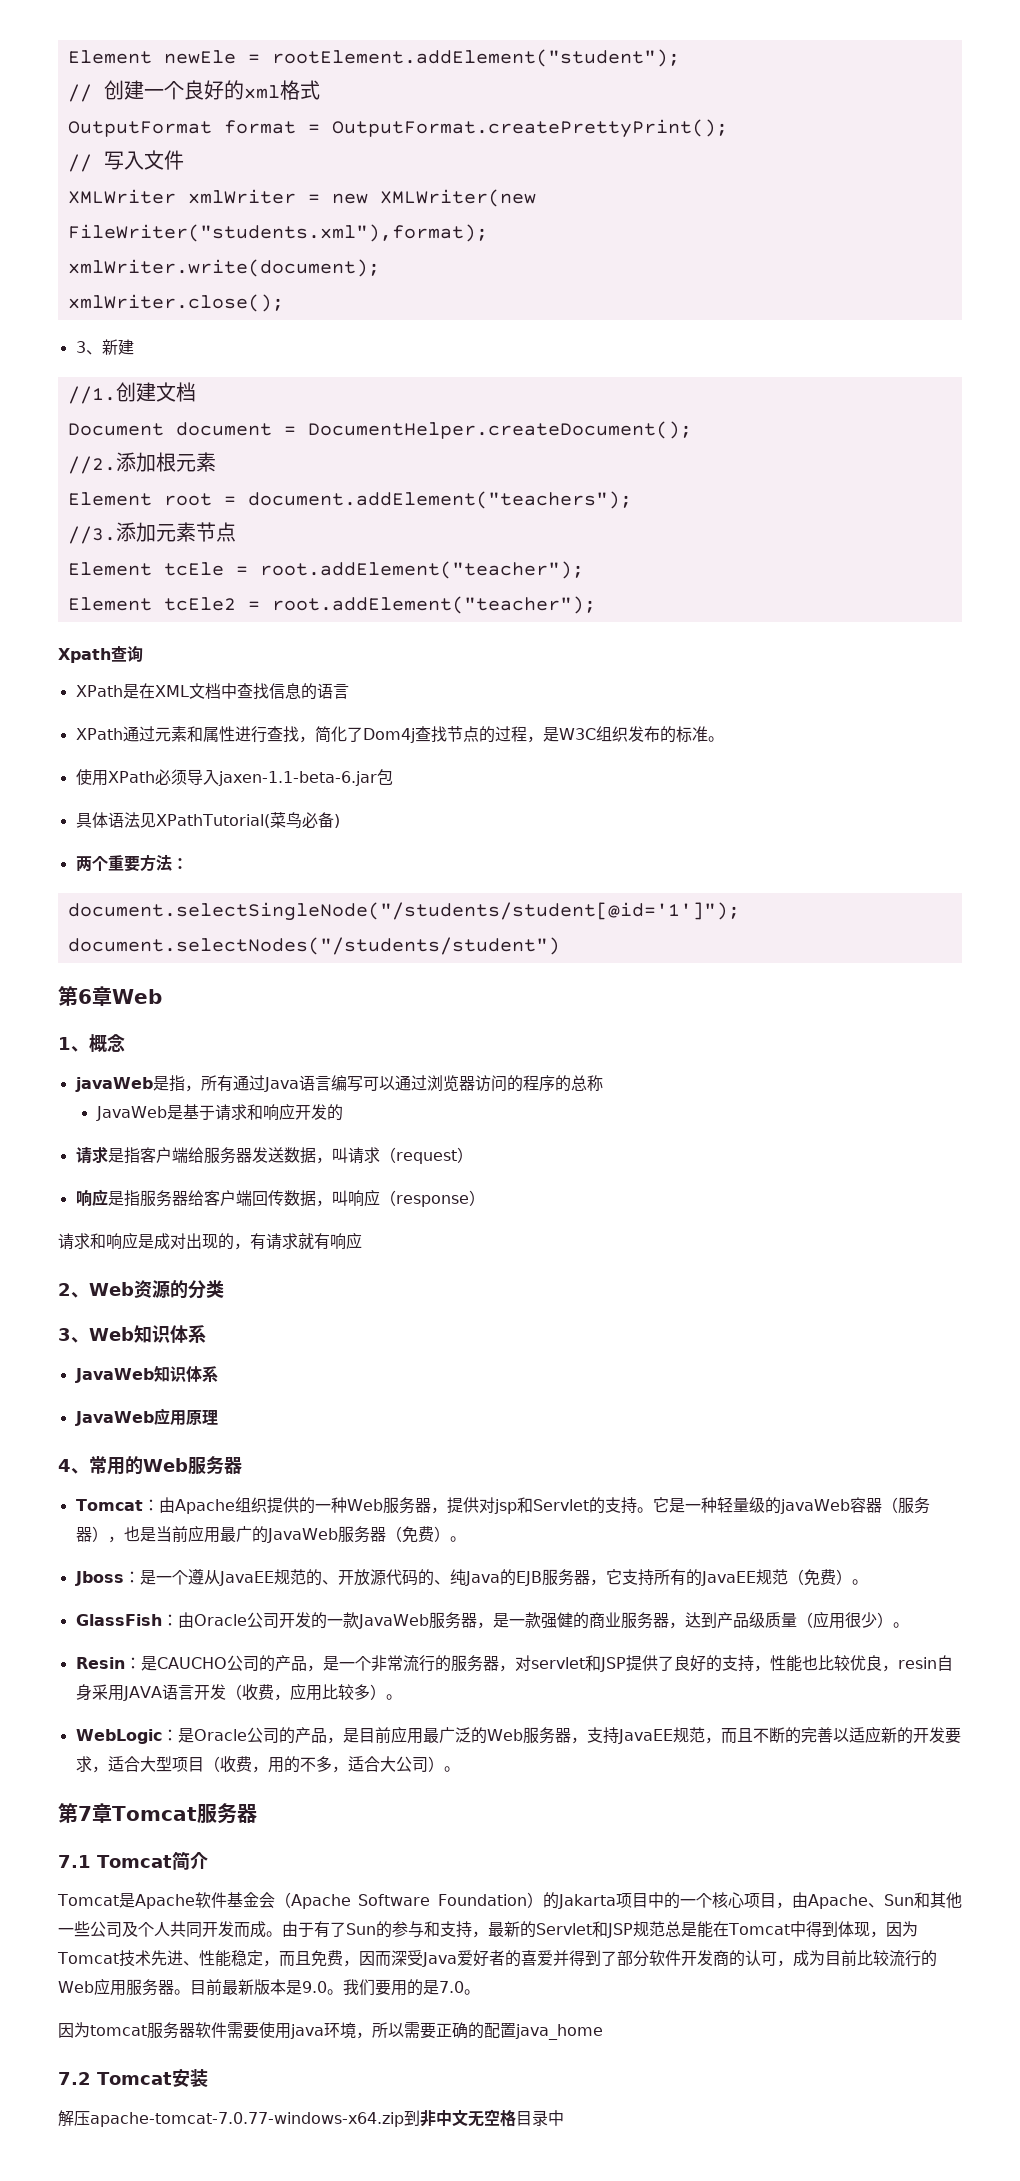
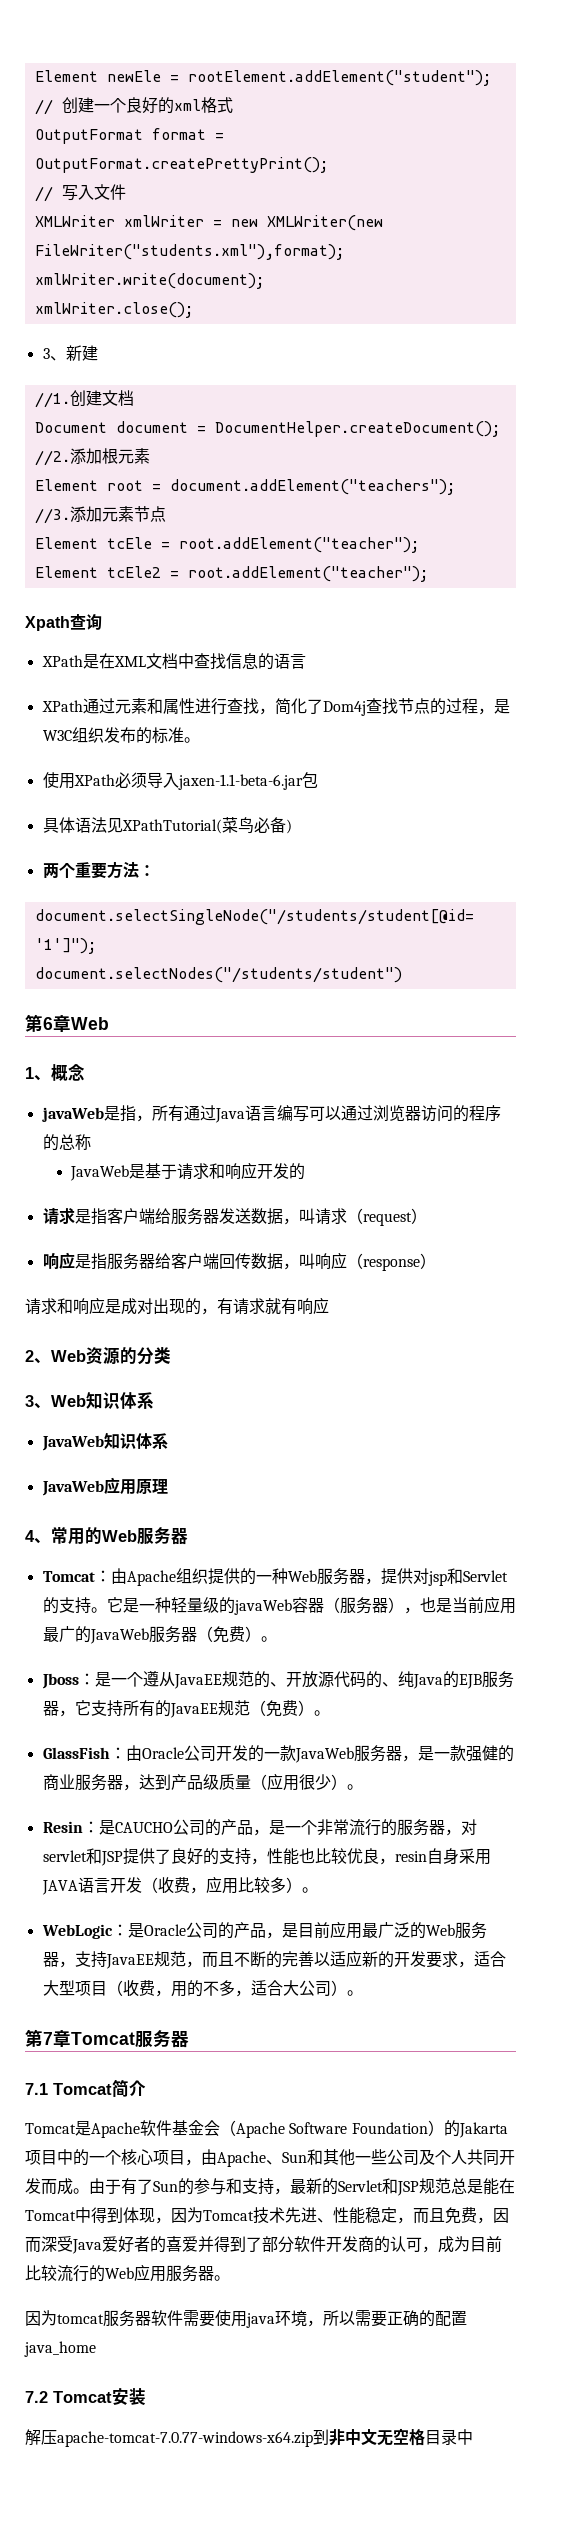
- 目前最新版本是9.0。我们要用的是7.0。

